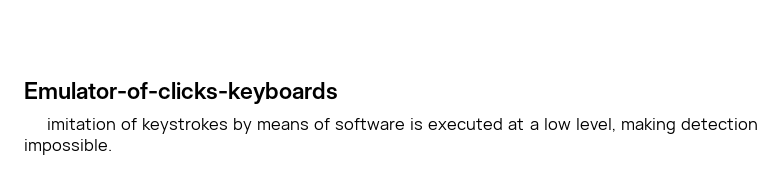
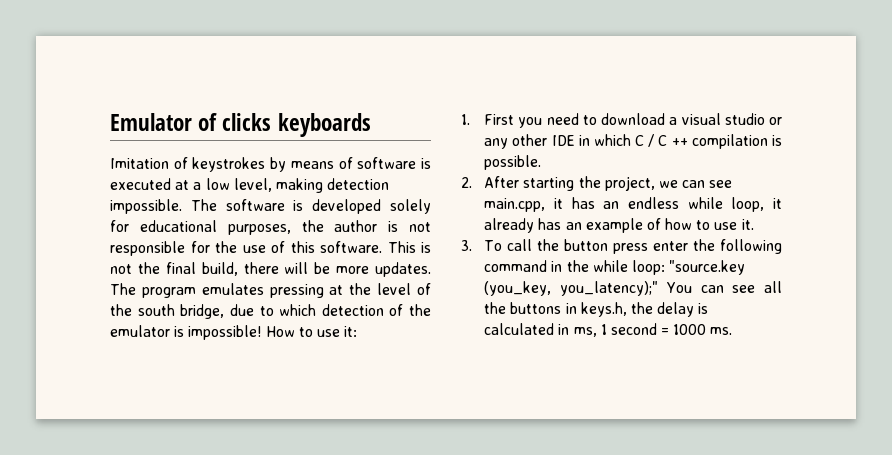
- Emulator-of-clicks-keyboards
- imitation of keystrokes by means of software is executed at a low level, making detection impossible.
+ Emulator of clicks keyboards
+ Imitation of keystrokes by means of software is executed at a low level, making detection impossible.
+ The software is developed solely for educational purposes, the author is not responsible for the use of this software. This is not the final build, there will be more updates. The program emulates pressing at the level of the south bridge, due to which detection of the emulator is impossible! How to use it:
+ 1. First you need to download a visual studio or any other IDE in which C / C ++ compilation is possible.
+ 2. After starting the project, we can see main.cpp, it has an endless while loop, it already has an example of how to use it.
+ 3. To call the button press enter the following command in the while loop: "source.key (you_key, you_latency);" You can see all the buttons in keys.h, the delay is calculated in ms, 1 second = 1000 ms.

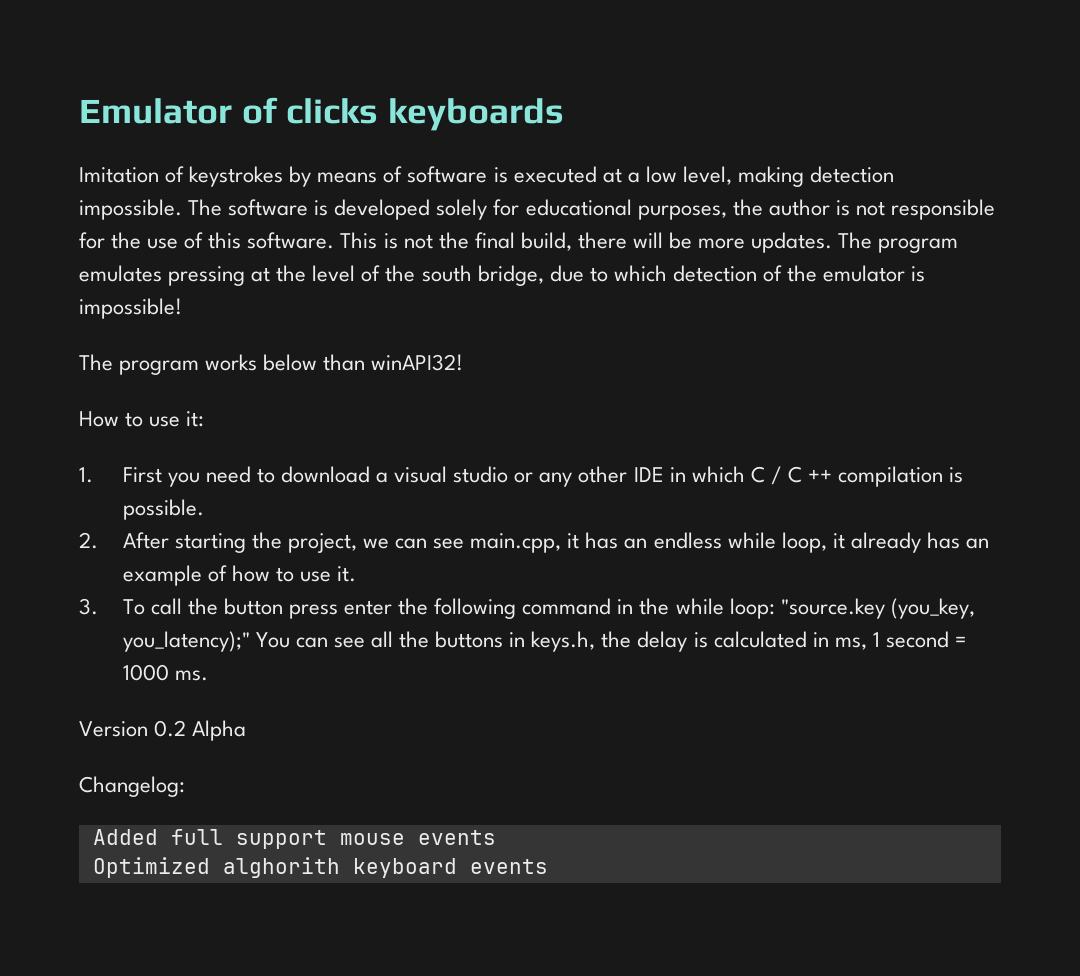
- The program emulates pressing at the level of the south bridge, due to which detection of the emulator is impossible! How to use it:
+ The program emulates pressing at the level of the south bridge, due to which detection of the emulator is impossible!
+ The program works below than winAPI32!
+ How to use it:
+ Version 0.2 Alpha
+ Changelog:
+ Added full support mouse events
+ Optimized alghorith keyboard events

